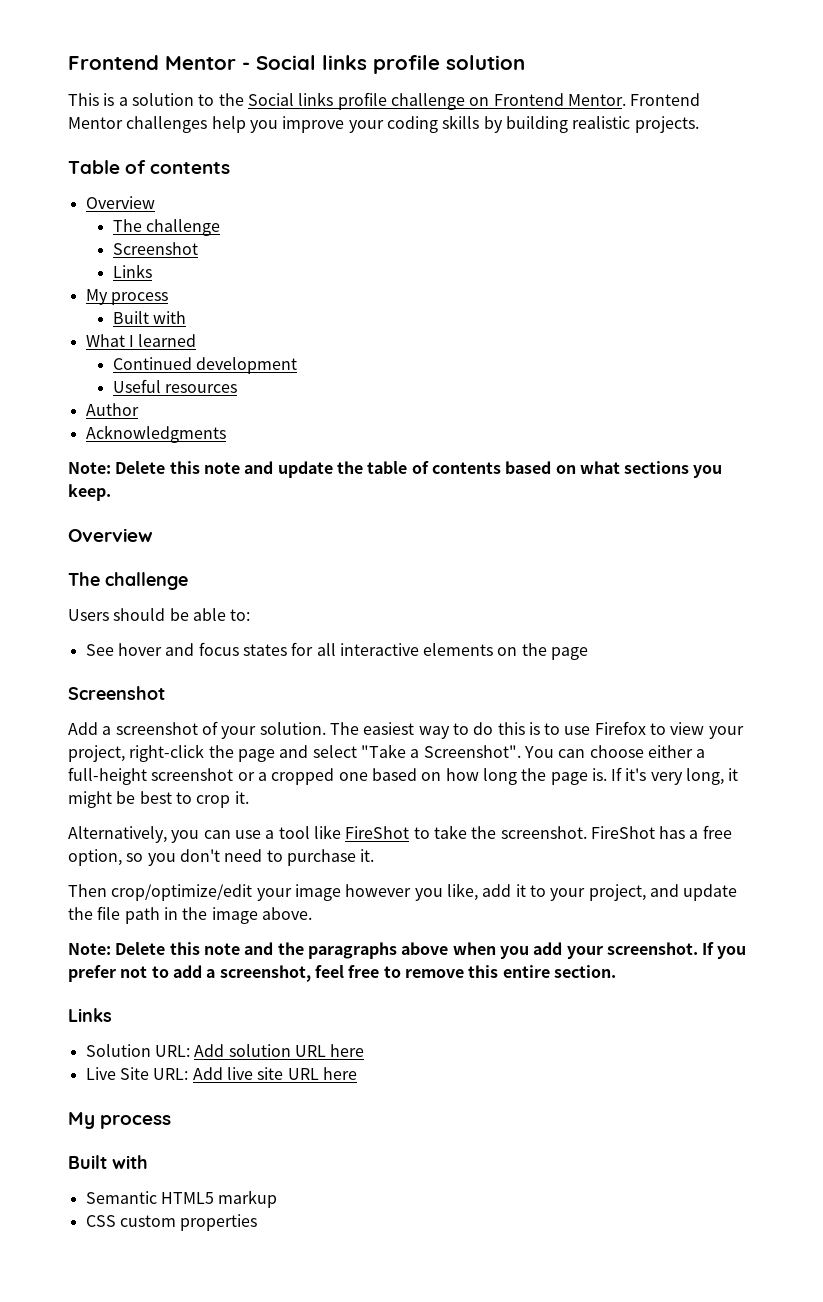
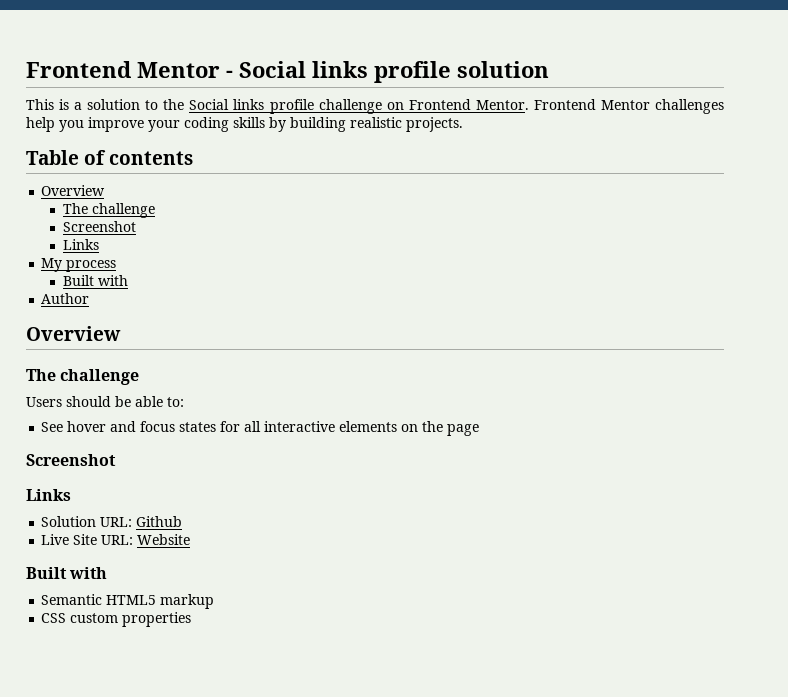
- What I learned
- Continued development
- Useful resources
  Author
- Acknowledgments
- Note: Delete this note and update the table of contents based on what sections you keep.
- Add a screenshot of your solution. The easiest way to do this is to use Firefox to view your project, right-click the page and select "Take a Screenshot". You can choose either a full-height screenshot or a cropped one based on how long the page is. If it's very long, it might be best to crop it.
- Alternatively, you can use a tool like FireShot to take the screenshot. FireShot has a free option, so you don't need to purchase it.
- Then crop/optimize/edit your image however you like, add it to your project, and update the file path in the image above.
- Note: Delete this note and the paragraphs above when you add your screenshot. If you prefer not to add a screenshot, feel free to remove this entire section.
- Solution URL: Add solution URL here
+ Solution URL: Github
- Live Site URL: Add live site URL here
- My process
+ Live Site URL: Website

